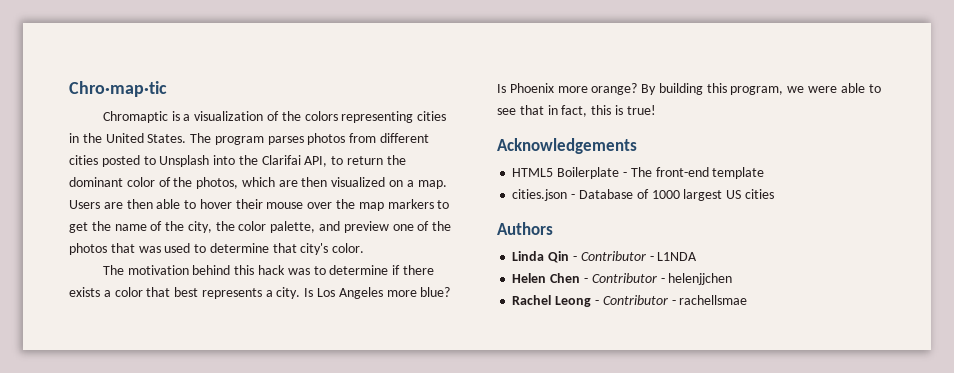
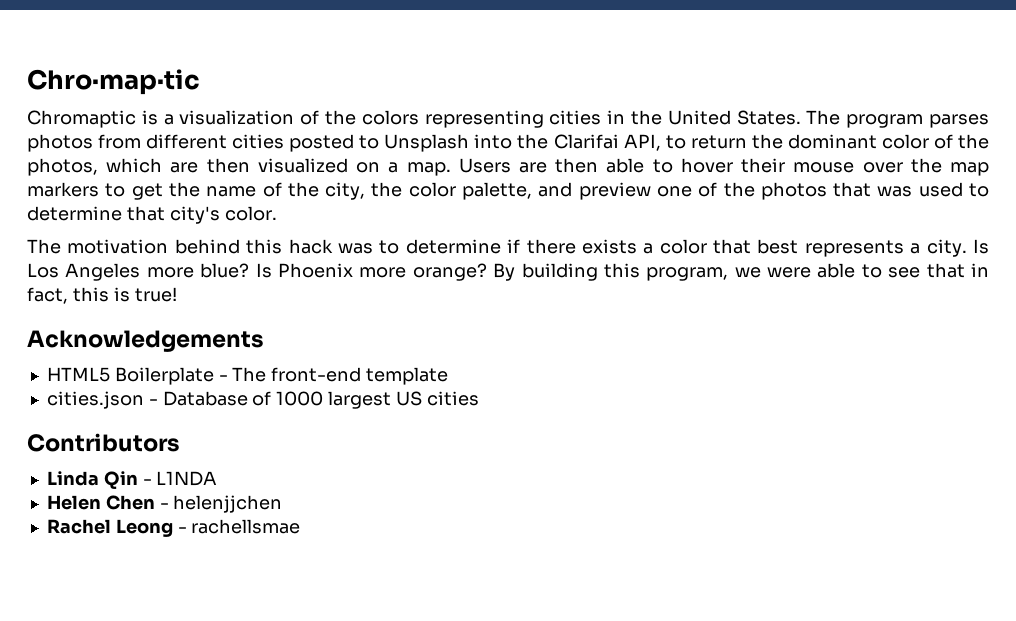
- Authors
+ Contributors
- Linda Qin - Contributor - L1NDA
+ Linda Qin - L1NDA
- Helen Chen - Contributor - helenjjchen
+ Helen Chen - helenjjchen
- Rachel Leong - Contributor - rachellsmae
+ Rachel Leong - rachellsmae

